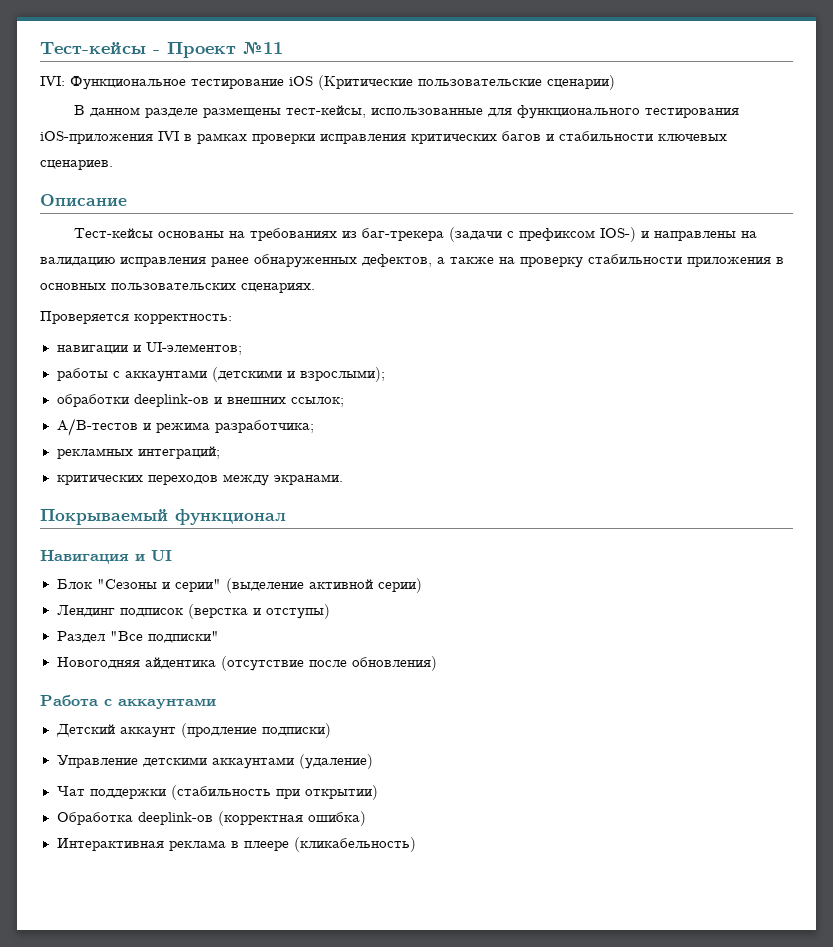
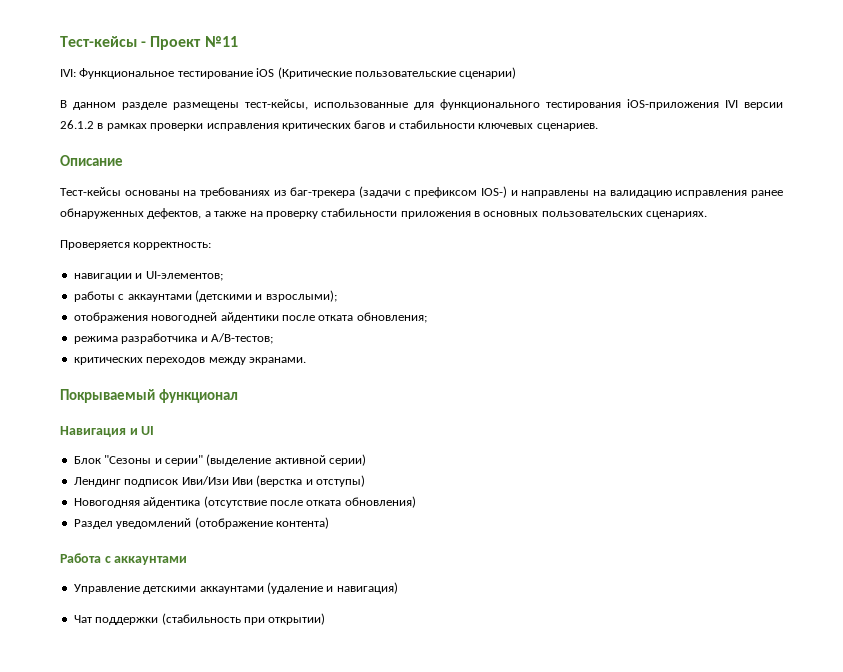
- В данном разделе размещены тест-кейсы, использованные для функционального тестирования iOS-приложения IVI в рамках проверки исправления критических багов и стабильности ключевых сценариев.
+ В данном разделе размещены тест-кейсы, использованные для функционального тестирования iOS-приложения IVI версии 26.1.2 в рамках проверки исправления критических багов и стабильности ключевых сценариев.
- обработки deeplink-ов и внешних ссылок;
- A/B-тестов и режима разработчика;
- рекламных интеграций;
+ отображения новогодней айдентики после отката обновления;
+ режима разработчика и A/B-тестов;
- Лендинг подписок (верстка и отступы)
+ Лендинг подписок Иви/Изи Иви (верстка и отступы)
- Раздел "Все подписки"
- Новогодняя айдентика (отсутствие после обновления)
+ Новогодняя айдентика (отсутствие после отката обновления)
+ Раздел уведомлений (отображение контента)
- Детский аккаунт (продление подписки)
- Управление детскими аккаунтами (удаление)
+ Управление детскими аккаунтами (удаление и навигация)
- Обработка deeplink-ов (корректная ошибка)
- Интерактивная реклама в плеере (кликабельность)

